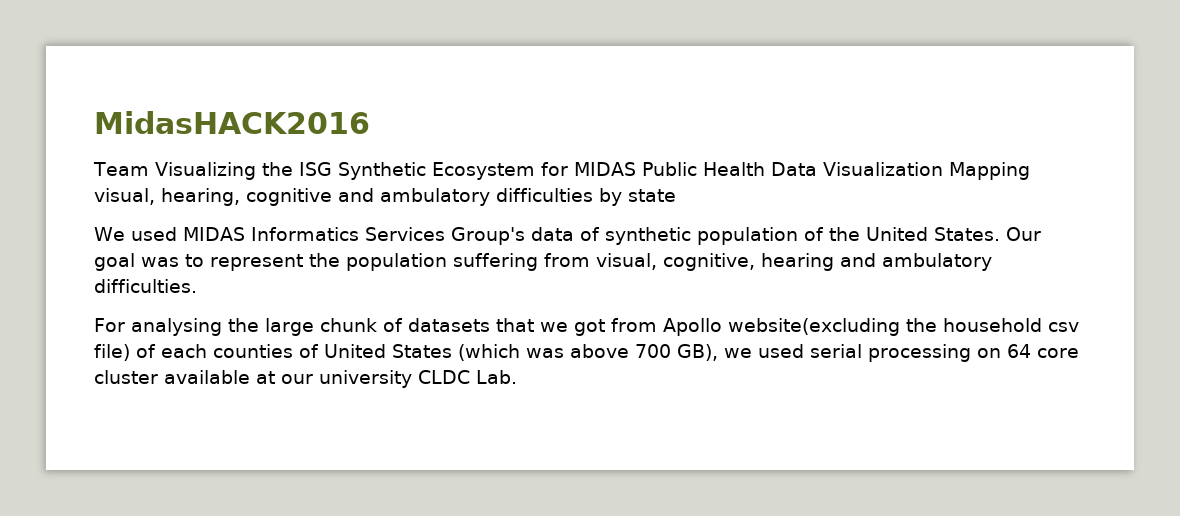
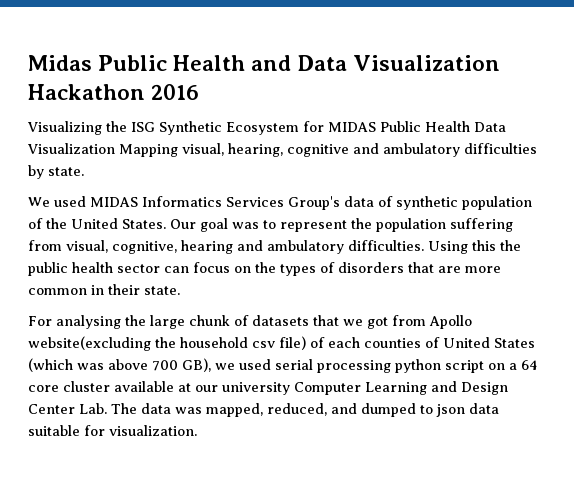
- MidasHACK2016
- Team Visualizing the ISG Synthetic Ecosystem for MIDAS Public Health Data Visualization Mapping visual, hearing, cognitive and ambulatory difficulties by state
+ Midas Public Health and Data Visualization Hackathon 2016
+ Visualizing the ISG Synthetic Ecosystem for MIDAS Public Health Data Visualization Mapping visual, hearing, cognitive and ambulatory difficulties by state.
+ Using this the public health sector can focus on the types of disorders that are more common in their state.
- For analysing the large chunk of datasets that we got from Apollo website(excluding the household csv file) of each counties of United States (which was above 700 GB), we used serial processing on 64 core cluster available at our university CLDC Lab.
+ For analysing the large chunk of datasets that we got from Apollo website(excluding the household csv file) of each counties of United States (which was above 700 GB), we used serial processing python script on a 64 core cluster available at our university Computer Learning and Design Center Lab. The data was mapped, reduced, and dumped to json data suitable for visualization.

